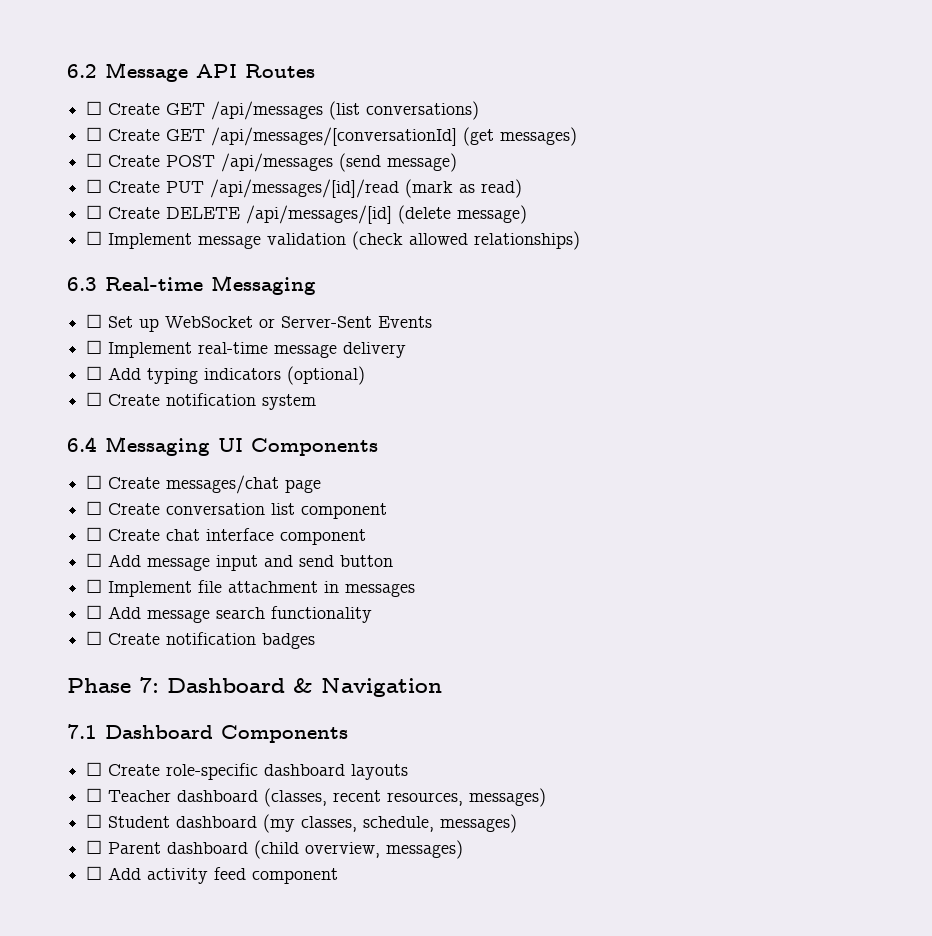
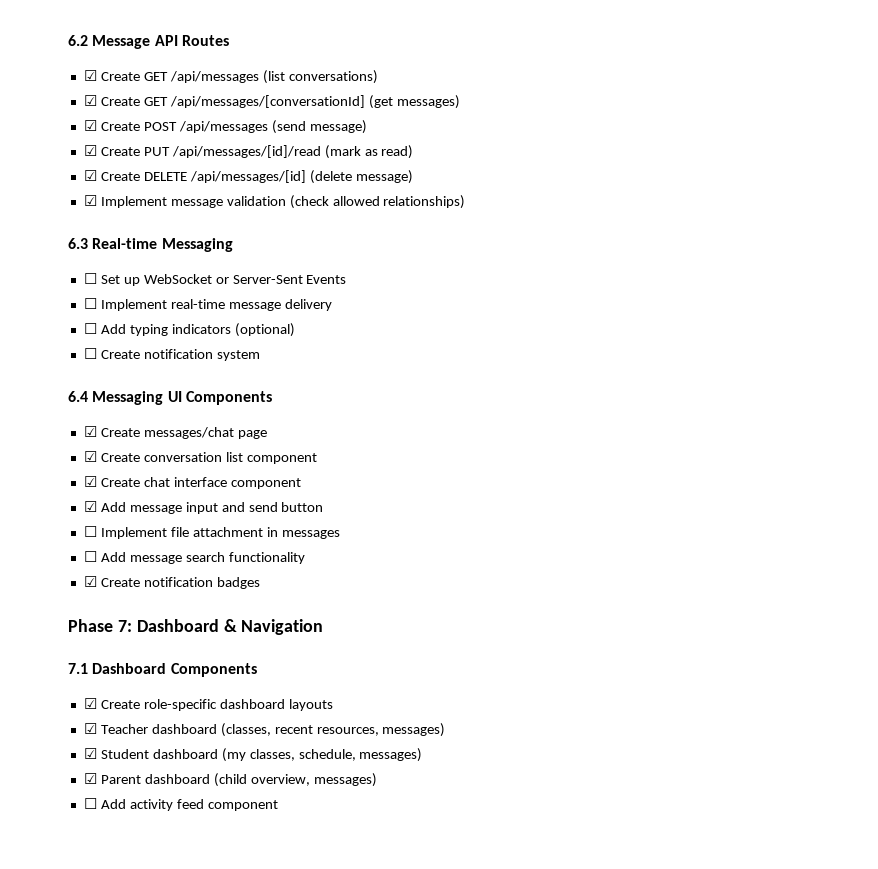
- ☐ Create GET /api/messages (list conversations)
+ ☑ Create GET /api/messages (list conversations)
- ☐ Create GET /api/messages/[conversationId] (get messages)
+ ☑ Create GET /api/messages/[conversationId] (get messages)
- ☐ Create POST /api/messages (send message)
+ ☑ Create POST /api/messages (send message)
- ☐ Create PUT /api/messages/[id]/read (mark as read)
+ ☑ Create PUT /api/messages/[id]/read (mark as read)
- ☐ Create DELETE /api/messages/[id] (delete message)
+ ☑ Create DELETE /api/messages/[id] (delete message)
- ☐ Implement message validation (check allowed relationships)
+ ☑ Implement message validation (check allowed relationships)
- ☐ Create messages/chat page
+ ☑ Create messages/chat page
- ☐ Create conversation list component
+ ☑ Create conversation list component
- ☐ Create chat interface component
+ ☑ Create chat interface component
- ☐ Add message input and send button
+ ☑ Add message input and send button
- ☐ Create notification badges
+ ☑ Create notification badges
- ☐ Create role-specific dashboard layouts
+ ☑ Create role-specific dashboard layouts
- ☐ Teacher dashboard (classes, recent resources, messages)
+ ☑ Teacher dashboard (classes, recent resources, messages)
- ☐ Student dashboard (my classes, schedule, messages)
+ ☑ Student dashboard (my classes, schedule, messages)
- ☐ Parent dashboard (child overview, messages)
+ ☑ Parent dashboard (child overview, messages)

